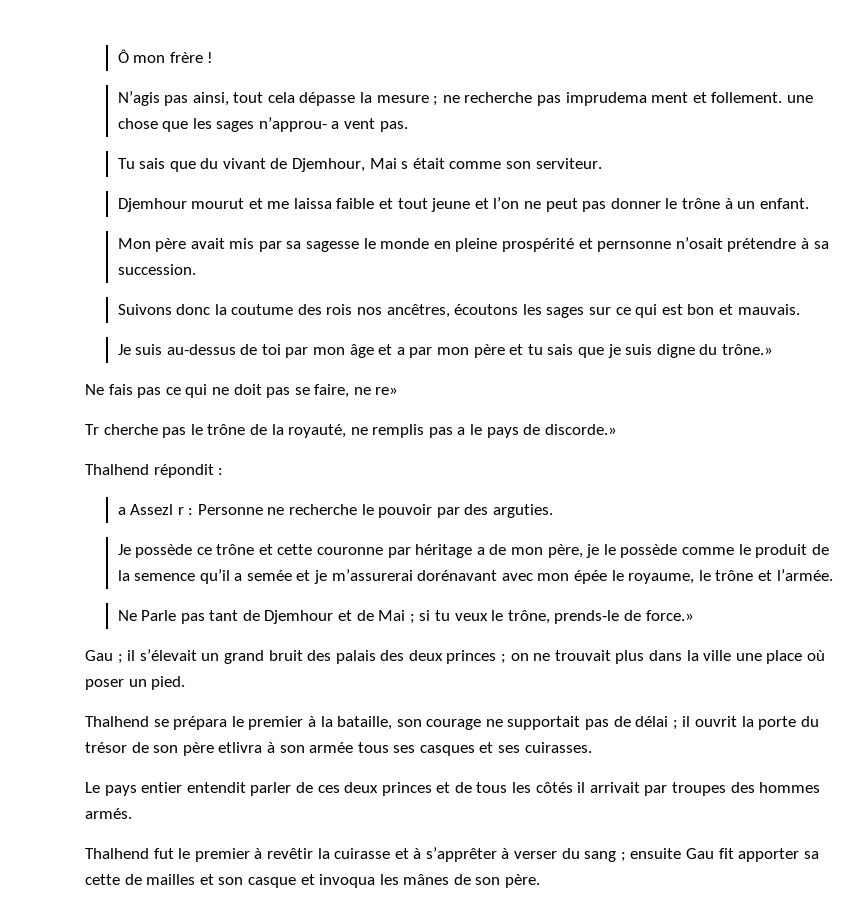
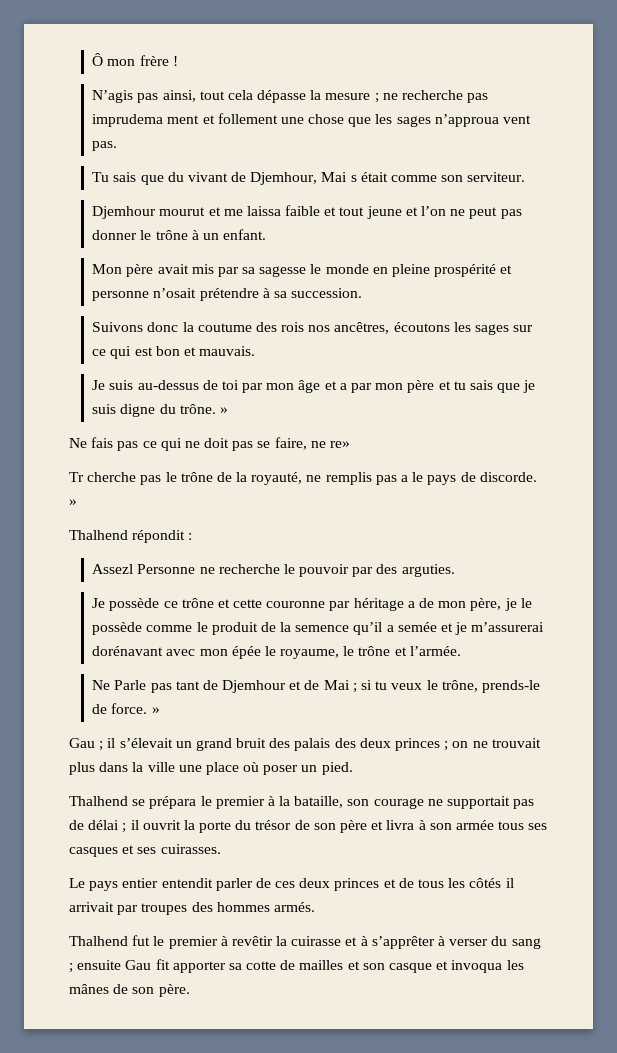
- N’agis pas ainsi, tout cela dépasse la mesure ; ne recherche pas imprudema ment et follement. une chose que les sages n’approu- a vent pas.
+ N’agis pas ainsi, tout cela dépasse la mesure ; ne recherche pas imprudema ment et follement une chose que les sages n’approua vent pas.
- Mon père avait mis par sa sagesse le monde en pleine prospérité et pernsonne n’osait prétendre à sa succession.
+ Mon père avait mis par sa sagesse le monde en pleine prospérité et personne n’osait prétendre à sa succession.
- Je suis au-dessus de toi par mon âge et a par mon père et tu sais que je suis digne du trône.»
+ Je suis au-dessus de toi par mon âge et a par mon père et tu sais que je suis digne du trône. »
- Tr cherche pas le trône de la royauté, ne remplis pas a le pays de discorde.»
+ Tr cherche pas le trône de la royauté, ne remplis pas a le pays de discorde. »
- a Assezl r : Personne ne recherche le pouvoir par des arguties.
+ Assezl Personne ne recherche le pouvoir par des arguties.
- Ne Parle pas tant de Djemhour et de Mai ; si tu veux le trône, prends-le de force.»
+ Ne Parle pas tant de Djemhour et de Mai ; si tu veux le trône, prends-le de force. »
- Thalhend se prépara le premier à la bataille, son courage ne supportait pas de délai ; il ouvrit la porte du trésor de son père etlivra à son armée tous ses casques et ses cuirasses.
+ Thalhend se prépara le premier à la bataille, son courage ne supportait pas de délai ; il ouvrit la porte du trésor de son père et livra à son armée tous ses casques et ses cuirasses.
- Thalhend fut le premier à revêtir la cuirasse et à s’apprêter à verser du sang ; ensuite Gau fit apporter sa cette de mailles et son casque et invoqua les mânes de son père.
+ Thalhend fut le premier à revêtir la cuirasse et à s’apprêter à verser du sang ; ensuite Gau fit apporter sa cotte de mailles et son casque et invoqua les mânes de son père.

